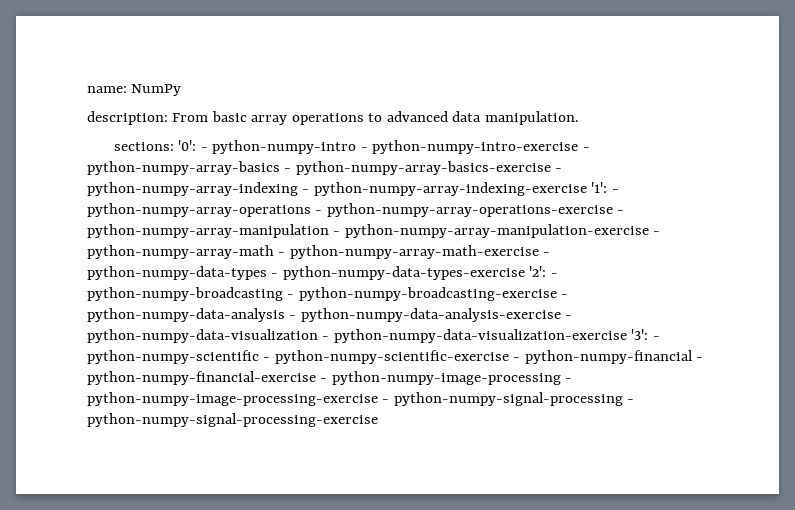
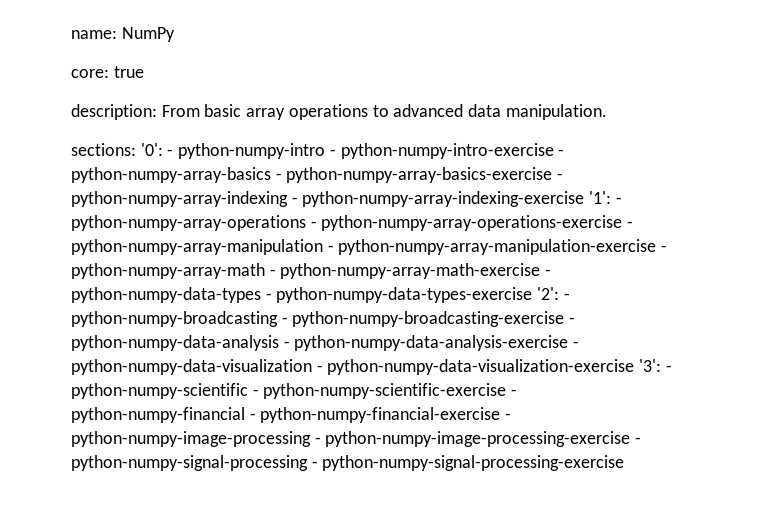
+ core: true

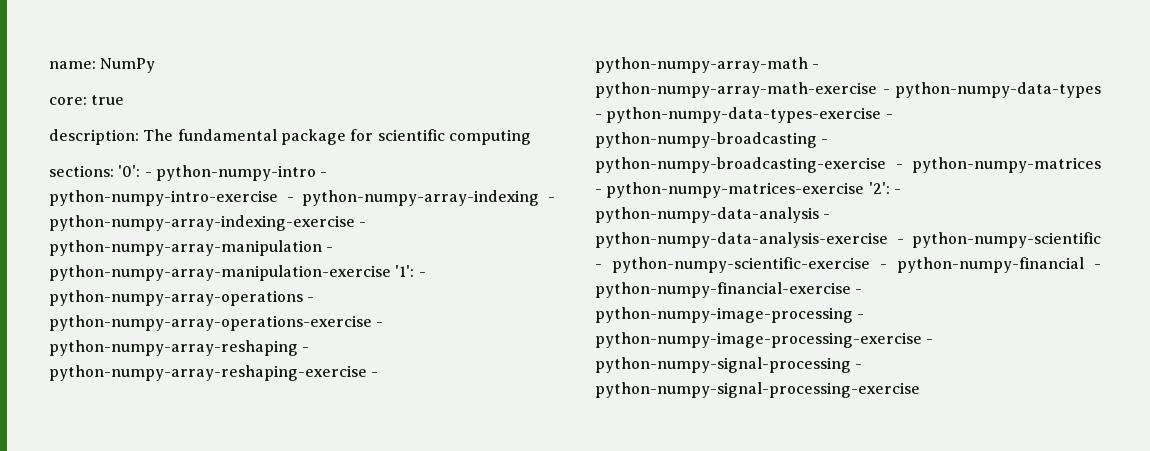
- description: From basic array operations to advanced data manipulation.
+ description: The fundamental package for scientific computing
- sections: '0': - python-numpy-intro - python-numpy-intro-exercise - python-numpy-array-basics - python-numpy-array-basics-exercise - python-numpy-array-indexing - python-numpy-array-indexing-exercise '1': - python-numpy-array-operations - python-numpy-array-operations-exercise - python-numpy-array-manipulation - python-numpy-array-manipulation-exercise - python-numpy-array-math - python-numpy-array-math-exercise - python-numpy-data-types - python-numpy-data-types-exercise '2': - python-numpy-broadcasting - python-numpy-broadcasting-exercise - python-numpy-data-analysis - python-numpy-data-analysis-exercise - python-numpy-data-visualization - python-numpy-data-visualization-exercise '3': - python-numpy-scientific - python-numpy-scientific-exercise - python-numpy-financial - python-numpy-financial-exercise - python-numpy-image-processing - python-numpy-image-processing-exercise - python-numpy-signal-processing - python-numpy-signal-processing-exercise
+ sections: '0': - python-numpy-intro - python-numpy-intro-exercise - python-numpy-array-indexing - python-numpy-array-indexing-exercise - python-numpy-array-manipulation - python-numpy-array-manipulation-exercise '1': - python-numpy-array-operations - python-numpy-array-operations-exercise - python-numpy-array-reshaping - python-numpy-array-reshaping-exercise - python-numpy-array-math - python-numpy-array-math-exercise - python-numpy-data-types - python-numpy-data-types-exercise - python-numpy-broadcasting - python-numpy-broadcasting-exercise - python-numpy-matrices - python-numpy-matrices-exercise '2': - python-numpy-data-analysis - python-numpy-data-analysis-exercise - python-numpy-scientific - python-numpy-scientific-exercise - python-numpy-financial - python-numpy-financial-exercise - python-numpy-image-processing - python-numpy-image-processing-exercise - python-numpy-signal-processing - python-numpy-signal-processing-exercise

